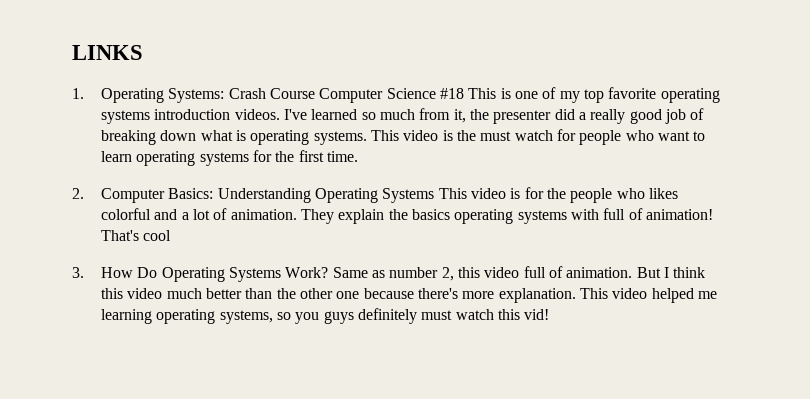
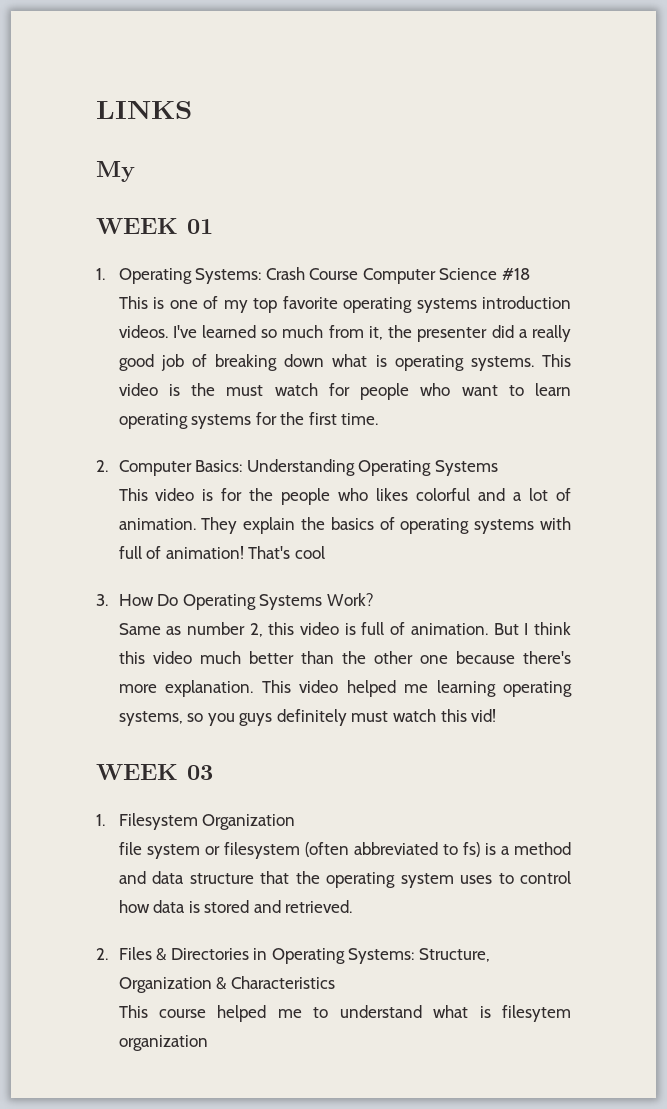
+ My
+ WEEK 01
- 1. Operating Systems: Crash Course Computer Science #18 This is one of my top favorite operating systems introduction videos.
+ 1. Operating Systems: Crash Course Computer Science #18
+ This is one of my top favorite operating systems introduction videos.
- 2. Computer Basics: Understanding Operating Systems This video is for the people who likes colorful and a lot of animation.
+ 2. Computer Basics: Understanding Operating Systems
+ This video is for the people who likes colorful and a lot of animation.
- They explain the basics operating systems with full of animation!
+ They explain the basics of operating systems with full of animation!
- 3. How Do Operating Systems Work? Same as number 2, this video full of animation.
+ 3. How Do Operating Systems Work?
+ Same as number 2, this video is full of animation.
+ WEEK 03
+ 1. Filesystem Organization
+ file system or filesystem (often abbreviated to fs) is a method and data structure that the operating system uses to control how data is stored and retrieved.
+ 2. Files & Directories in Operating Systems: Structure, Organization & Characteristics
+ This course helped me to understand what is filesytem organization

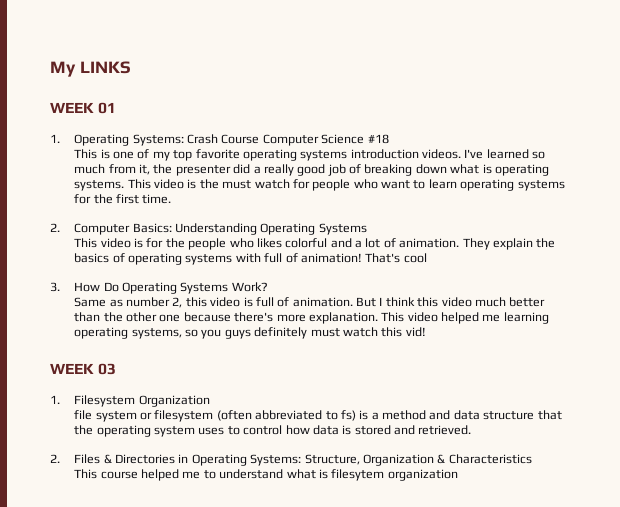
- LINKS
+ My LINKS
- My

